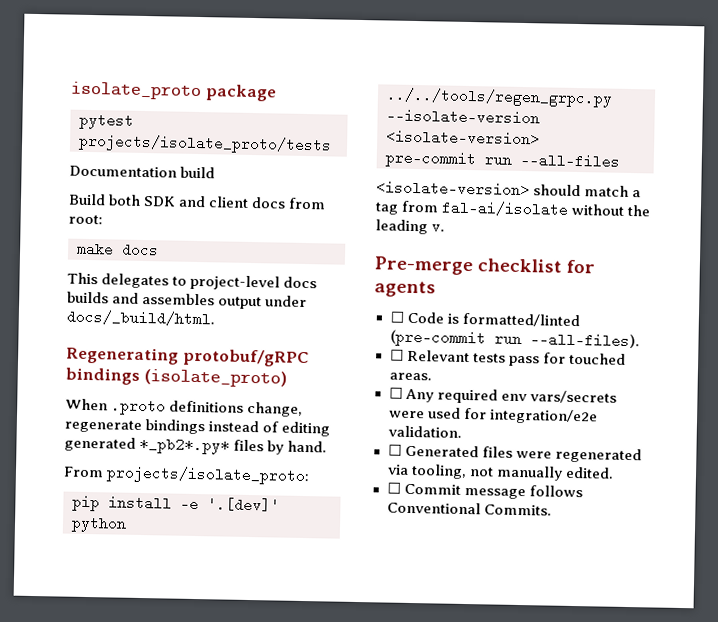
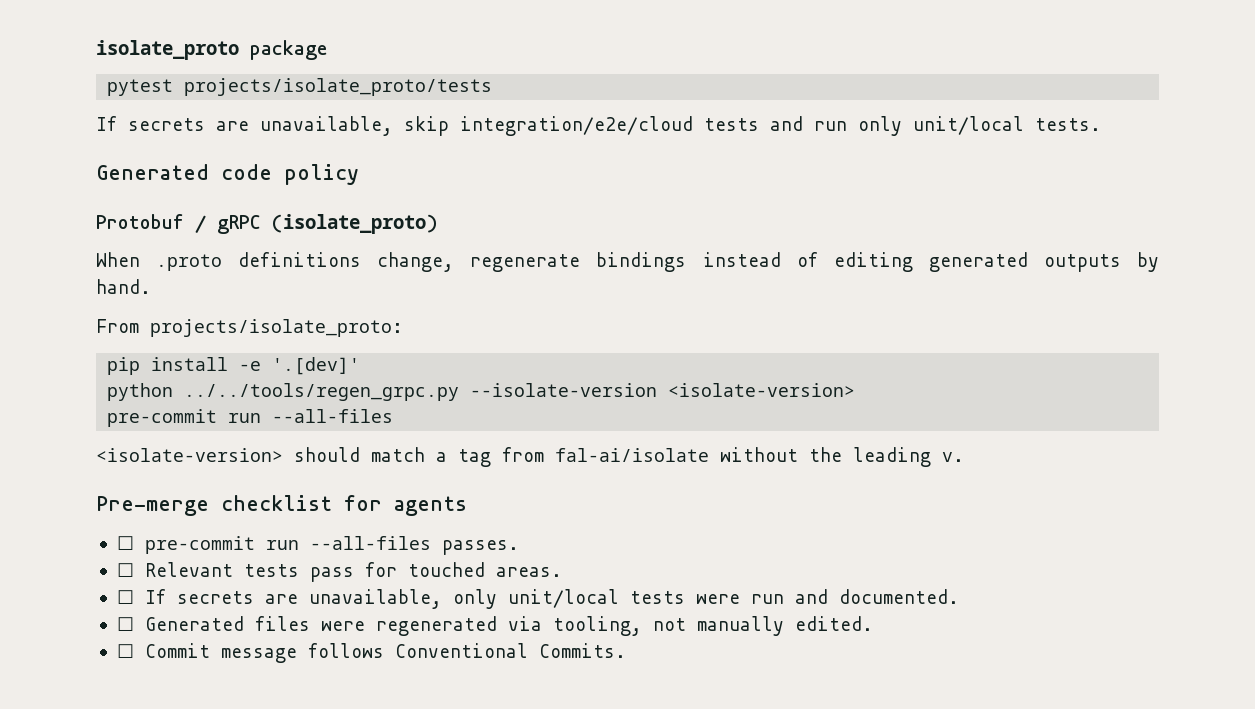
- Documentation build
- Build both SDK and client docs from root:
- make docs
- This delegates to project-level docs builds and assembles output under docs/_build/html.
- Regenerating protobuf/gRPC bindings (isolate_proto)
+ If secrets are unavailable, skip integration/e2e/cloud tests and run only unit/local tests.
+ Generated code policy
+ Protobuf / gRPC (isolate_proto)
- When .proto definitions change, regenerate bindings instead of editing generated *_pb2*.py* files by hand.
+ When .proto definitions change, regenerate bindings instead of editing generated outputs by hand.
- ☐ Code is formatted/linted (pre-commit run --all-files).
+ ☐ pre-commit run --all-files passes.
- ☐ Any required env vars/secrets were used for integration/e2e validation.
+ ☐ If secrets are unavailable, only unit/local tests were run and documented.

